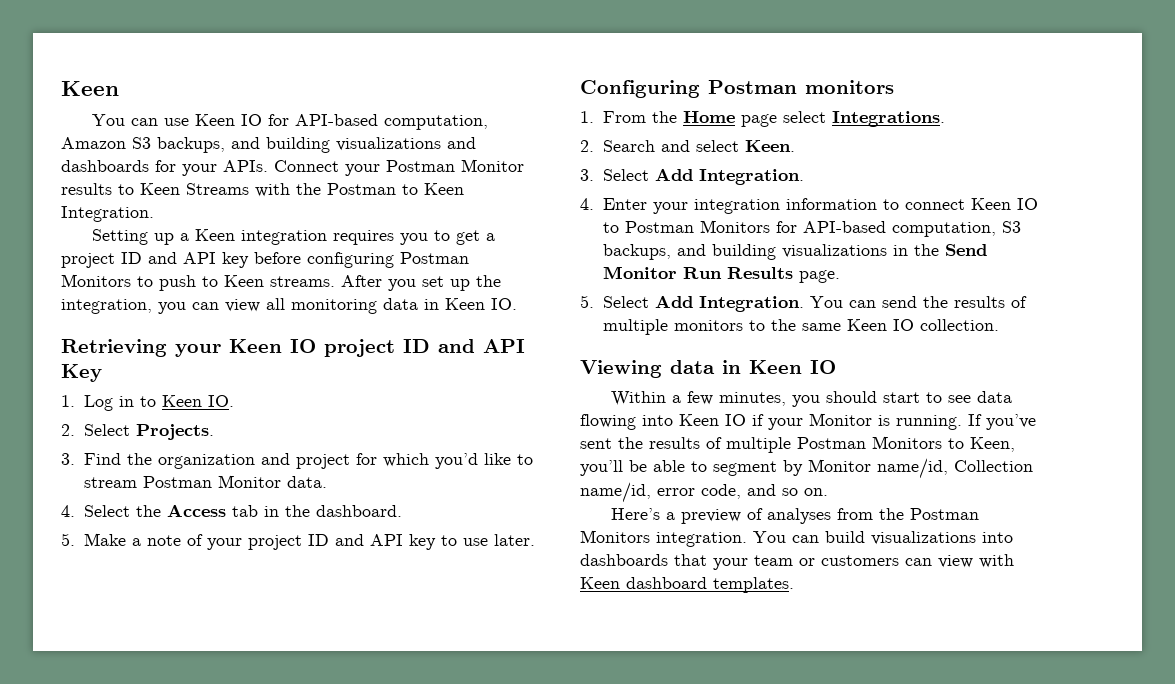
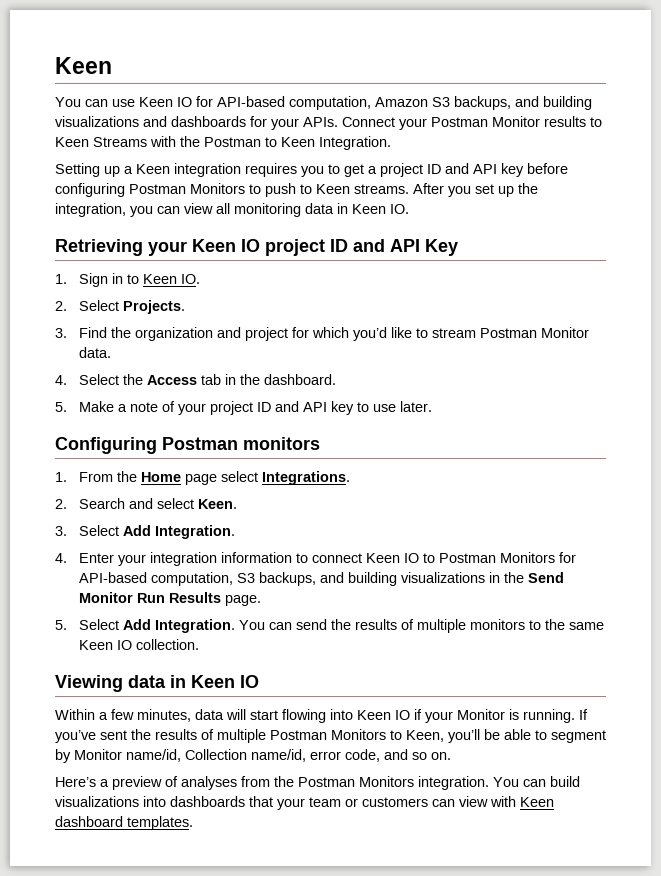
- 1. Log in to Keen IO.
+ 1. Sign in to Keen IO.
- Within a few minutes, you should start to see data flowing into Keen IO if your Monitor is running.
+ Within a few minutes, data will start flowing into Keen IO if your Monitor is running.

